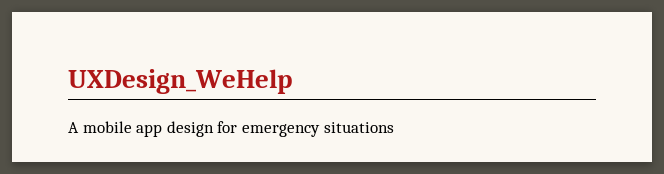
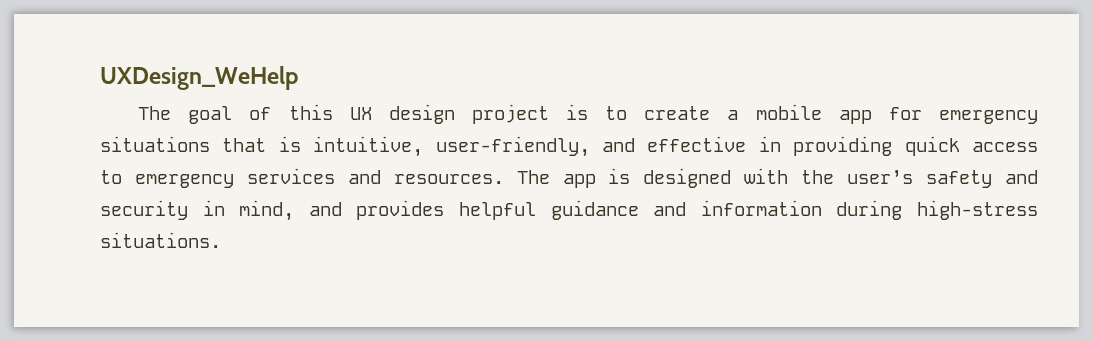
- A mobile app design for emergency situations
+ The goal of this UX design project is to create a mobile app for emergency situations that is intuitive, user-friendly, and effective in providing quick access to emergency services and resources. The app is designed with the user’s safety and security in mind, and provides helpful guidance and information during high-stress situations.

